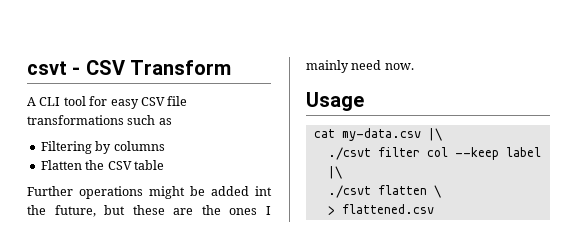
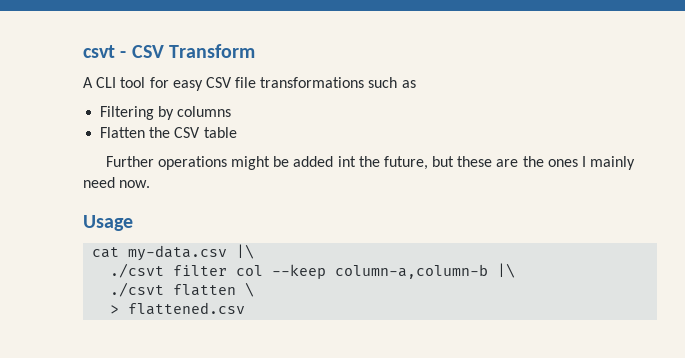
- ./csvt filter col --keep label |\
+ ./csvt filter col --keep column-a,column-b |\

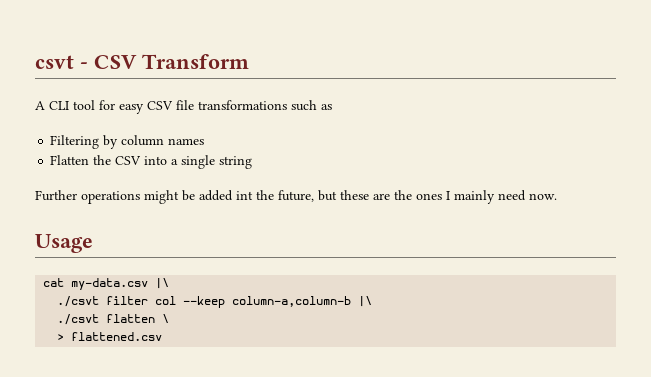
- Filtering by columns
+ Filtering by column names
- Flatten the CSV table
+ Flatten the CSV into a single string

